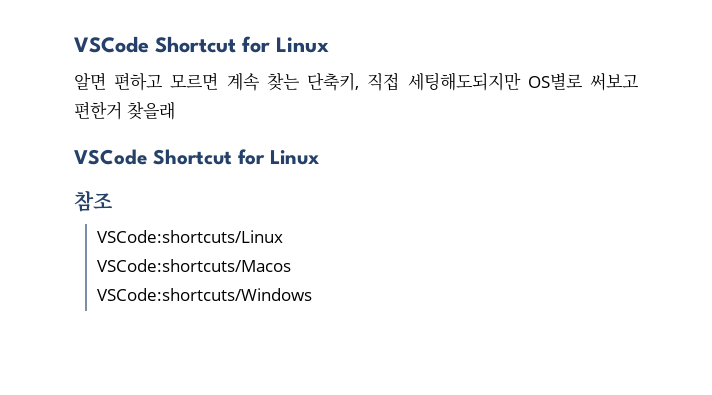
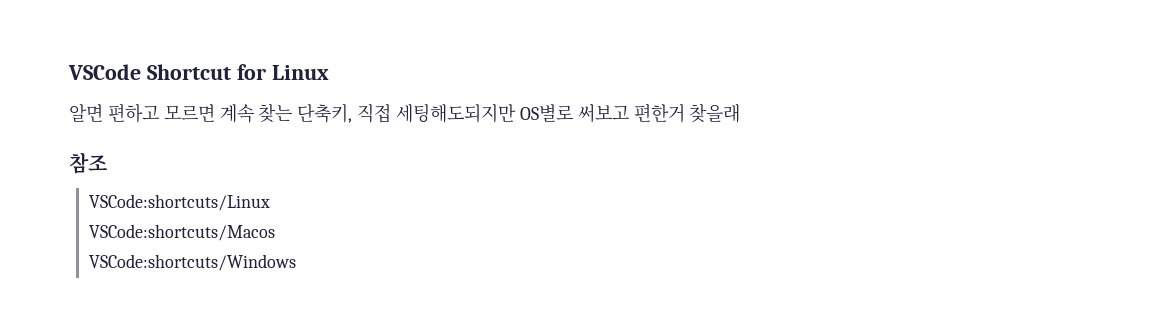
  알면 편하고 모르면 계속 찾는 단축키, 직접 세팅해도되지만 OS별로 써보고 편한거 찾을래
- VSCode Shortcut for Linux

